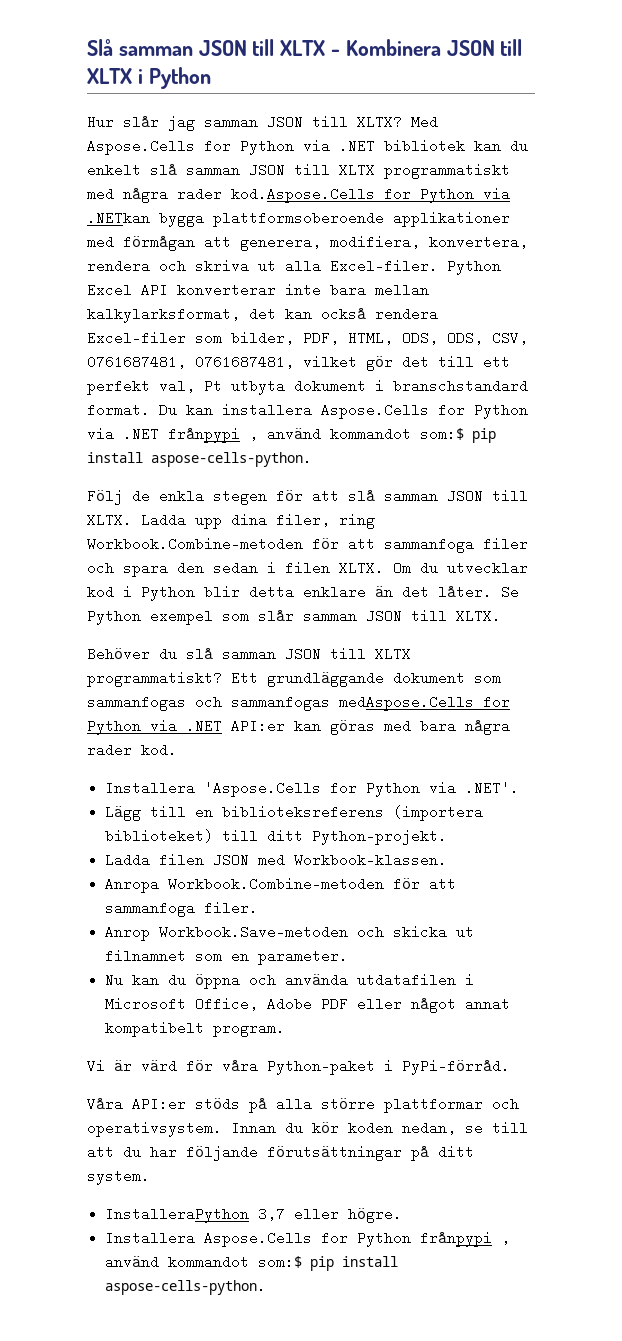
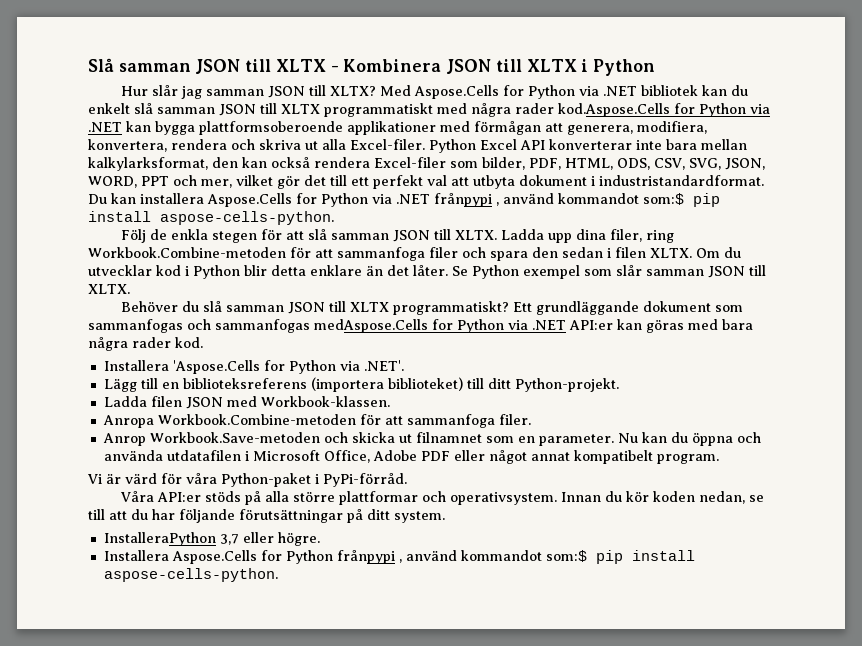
- Med Aspose.Cells for Python via .NET bibliotek kan du enkelt slå samman JSON till XLTX programmatiskt med några rader kod.Aspose.Cells for Python via .NETkan bygga plattformsoberoende applikationer med förmågan att generera, modifiera, konvertera, rendera och skriva ut alla Excel-filer.
+ Med Aspose.Cells for Python via .NET bibliotek kan du enkelt slå samman JSON till XLTX programmatiskt med några rader kod.Aspose.Cells for Python via .NET kan bygga plattformsoberoende applikationer med förmågan att generera, modifiera, konvertera, rendera och skriva ut alla Excel-filer.
- Python Excel API konverterar inte bara mellan kalkylarksformat, det kan också rendera Excel-filer som bilder, PDF, HTML, ODS, ODS, CSV, 0761687481, 0761687481, vilket gör det till ett perfekt val, Pt utbyta dokument i branschstandard format.
+ Python Excel API konverterar inte bara mellan kalkylarksformat, den kan också rendera Excel-filer som bilder, PDF, HTML, ODS, CSV, SVG, JSON, WORD, PPT och mer, vilket gör det till ett perfekt val att utbyta dokument i industristandardformat.
- Anrop Workbook.Save-metoden och skicka ut filnamnet som en parameter.
- Nu kan du öppna och använda utdatafilen i Microsoft Office, Adobe PDF eller något annat kompatibelt program.
+ Anrop Workbook.Save-metoden och skicka ut filnamnet som en parameter. Nu kan du öppna och använda utdatafilen i Microsoft Office, Adobe PDF eller något annat kompatibelt program.

